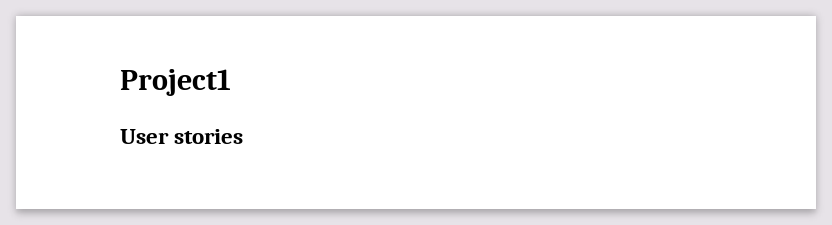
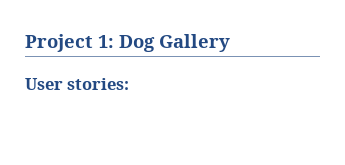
- Project1
+ Project 1: Dog Gallery
- User stories
+ User stories:

